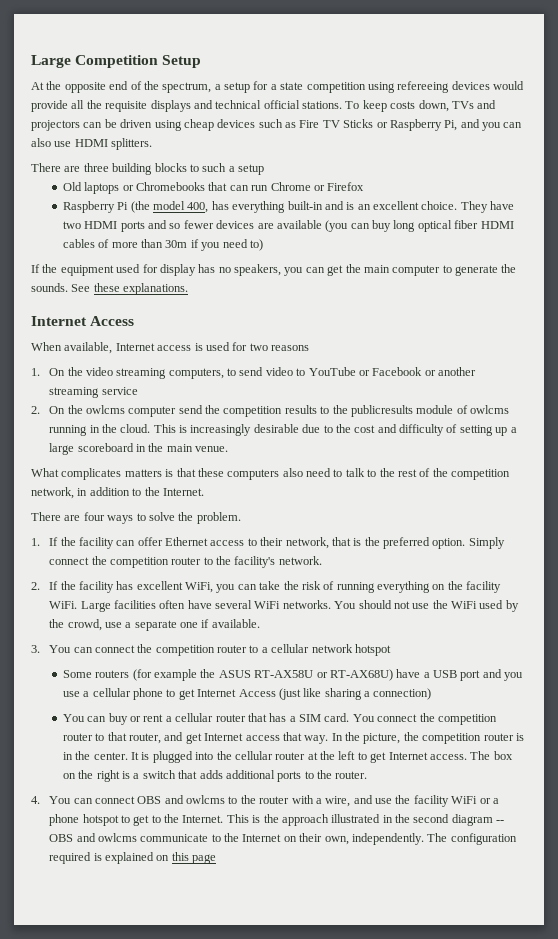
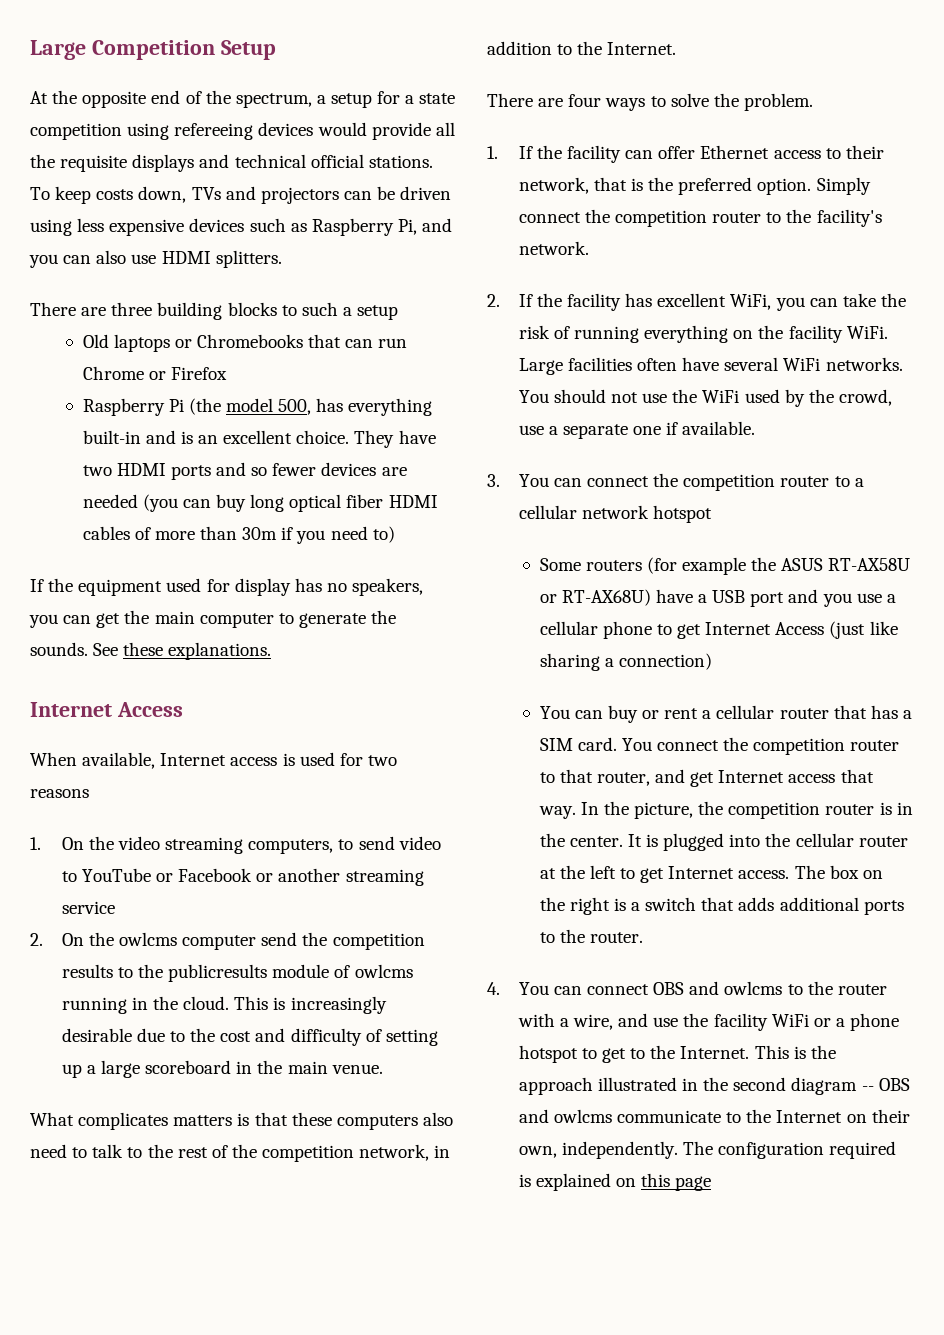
- To keep costs down, TVs and projectors can be driven using cheap devices such as Fire TV Sticks or Raspberry Pi, and you can also use HDMI splitters.
+ To keep costs down, TVs and projectors can be driven using less expensive devices such as Raspberry Pi, and you can also use HDMI splitters.
- Raspberry Pi (the model 400, has everything built-in and is an excellent choice.
+ Raspberry Pi (the model 500, has everything built-in and is an excellent choice.
- They have two HDMI ports and so fewer devices are available (you can buy long optical fiber HDMI cables of more than 30m if you need to)
+ They have two HDMI ports and so fewer devices are needed (you can buy long optical fiber HDMI cables of more than 30m if you need to)

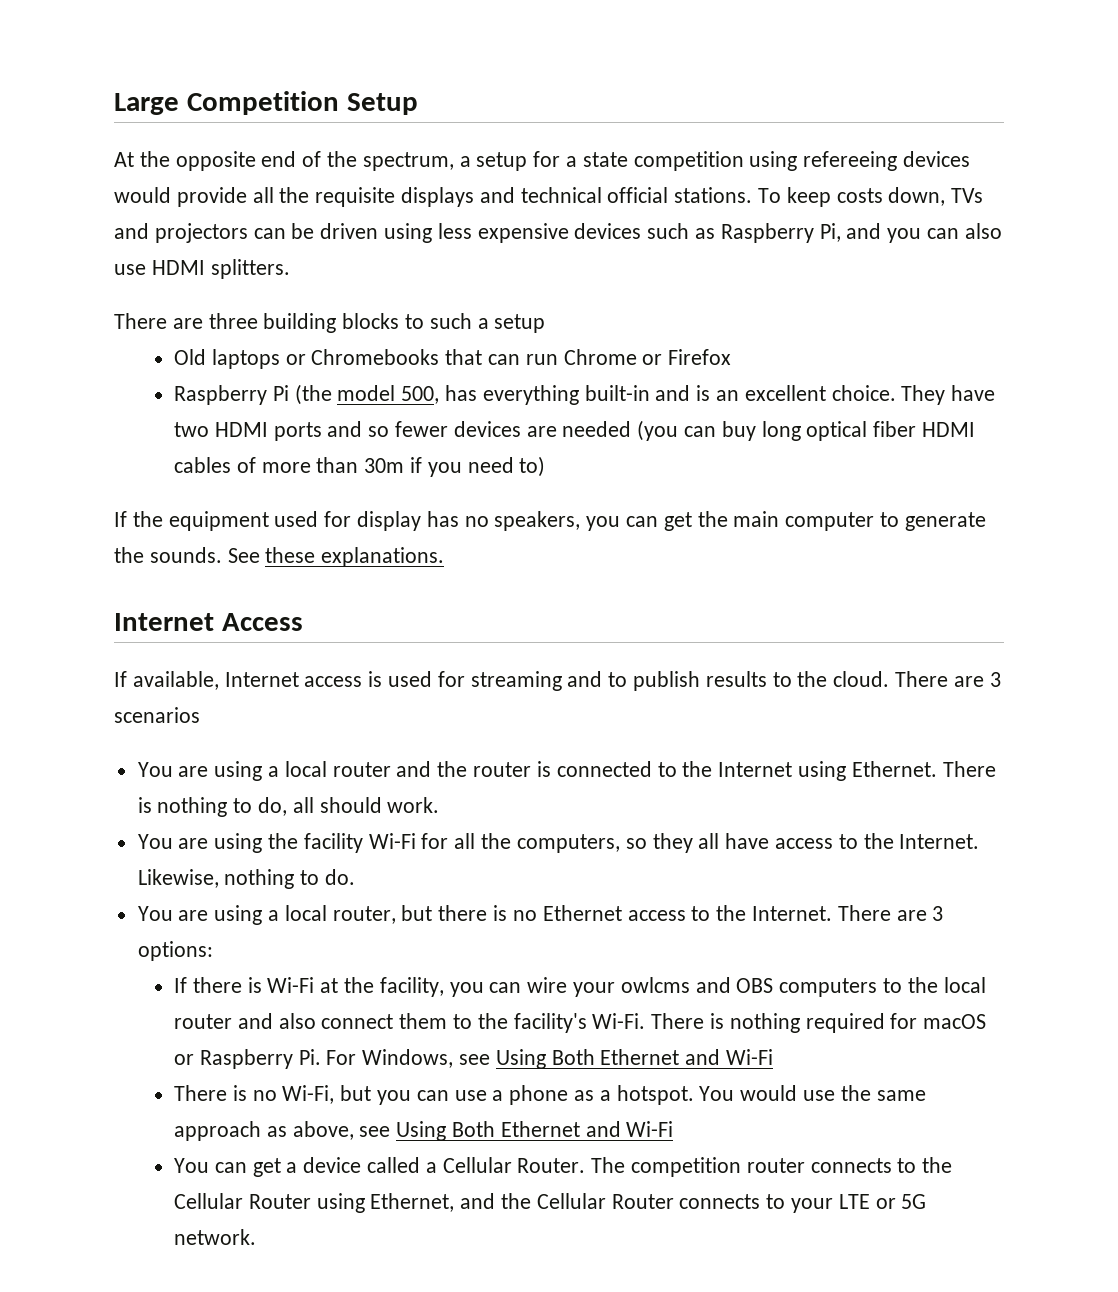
- When available, Internet access is used for two reasons
- 1. On the video streaming computers, to send video to YouTube or Facebook or another streaming service
- 2. On the owlcms computer send the competition results to the publicresults module of owlcms running in the cloud. This is increasingly desirable due to the cost and difficulty of setting up a large scoreboard in the main venue.
- What complicates matters is that these computers also need to talk to the rest of the competition network, in addition to the Internet.
- There are four ways to solve the problem.
- 1. If the facility can offer Ethernet access to their network, that is the preferred option. Simply connect the competition router to the facility's network.
- 2. If the facility has excellent WiFi, you can take the risk of running everything on the facility WiFi. Large facilities often have several WiFi networks. You should not use the WiFi used by the crowd, use a separate one if available.
- 3. You can connect the competition router to a cellular network hotspot
- Some routers (for example the ASUS RT-AX58U or RT-AX68U) have a USB port and you use a cellular phone to get Internet Access (just like sharing a connection)
- You can buy or rent a cellular router that has a SIM card. You connect the competition router to that router, and get Internet access that way. In the picture, the competition router is in the center. It is plugged into the cellular router at the left to get Internet access. The box on the right is a switch that adds additional ports to the router.
- 4. You can connect OBS and owlcms to the router with a wire, and use the facility WiFi or a phone hotspot to get to the Internet. This is the approach illustrated in the second diagram -- OBS and owlcms communicate to the Internet on their own, independently. The configuration required is explained on this page
+ If available, Internet access is used for streaming and to publish results to the cloud. There are 3 scenarios
+ You are using a local router and the router is connected to the Internet using Ethernet. There is nothing to do, all should work.
+ You are using the facility Wi-Fi for all the computers, so they all have access to the Internet. Likewise, nothing to do.
+ You are using a local router, but there is no Ethernet access to the Internet. There are 3 options:
+ If there is Wi-Fi at the facility, you can wire your owlcms and OBS computers to the local router and also connect them to the facility's Wi-Fi. There is nothing required for macOS or Raspberry Pi. For Windows, see Using Both Ethernet and Wi-Fi
+ There is no Wi-Fi, but you can use a phone as a hotspot. You would use the same approach as above, see Using Both Ethernet and Wi-Fi
+ You can get a device called a Cellular Router. The competition router connects to the Cellular Router using Ethernet, and the Cellular Router connects to your LTE or 5G network.

